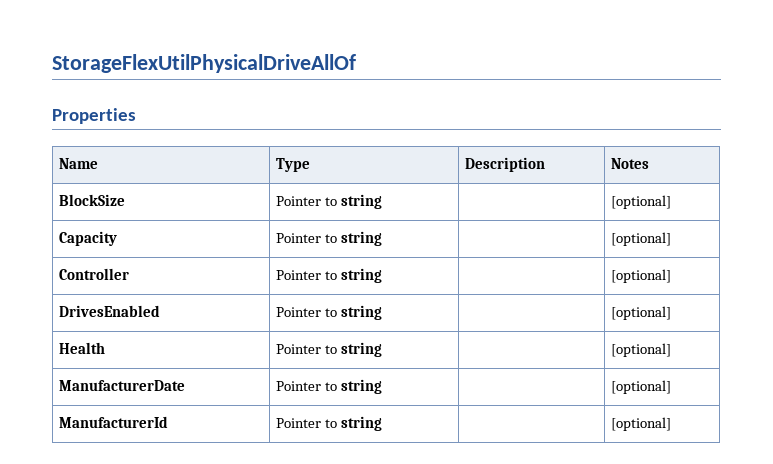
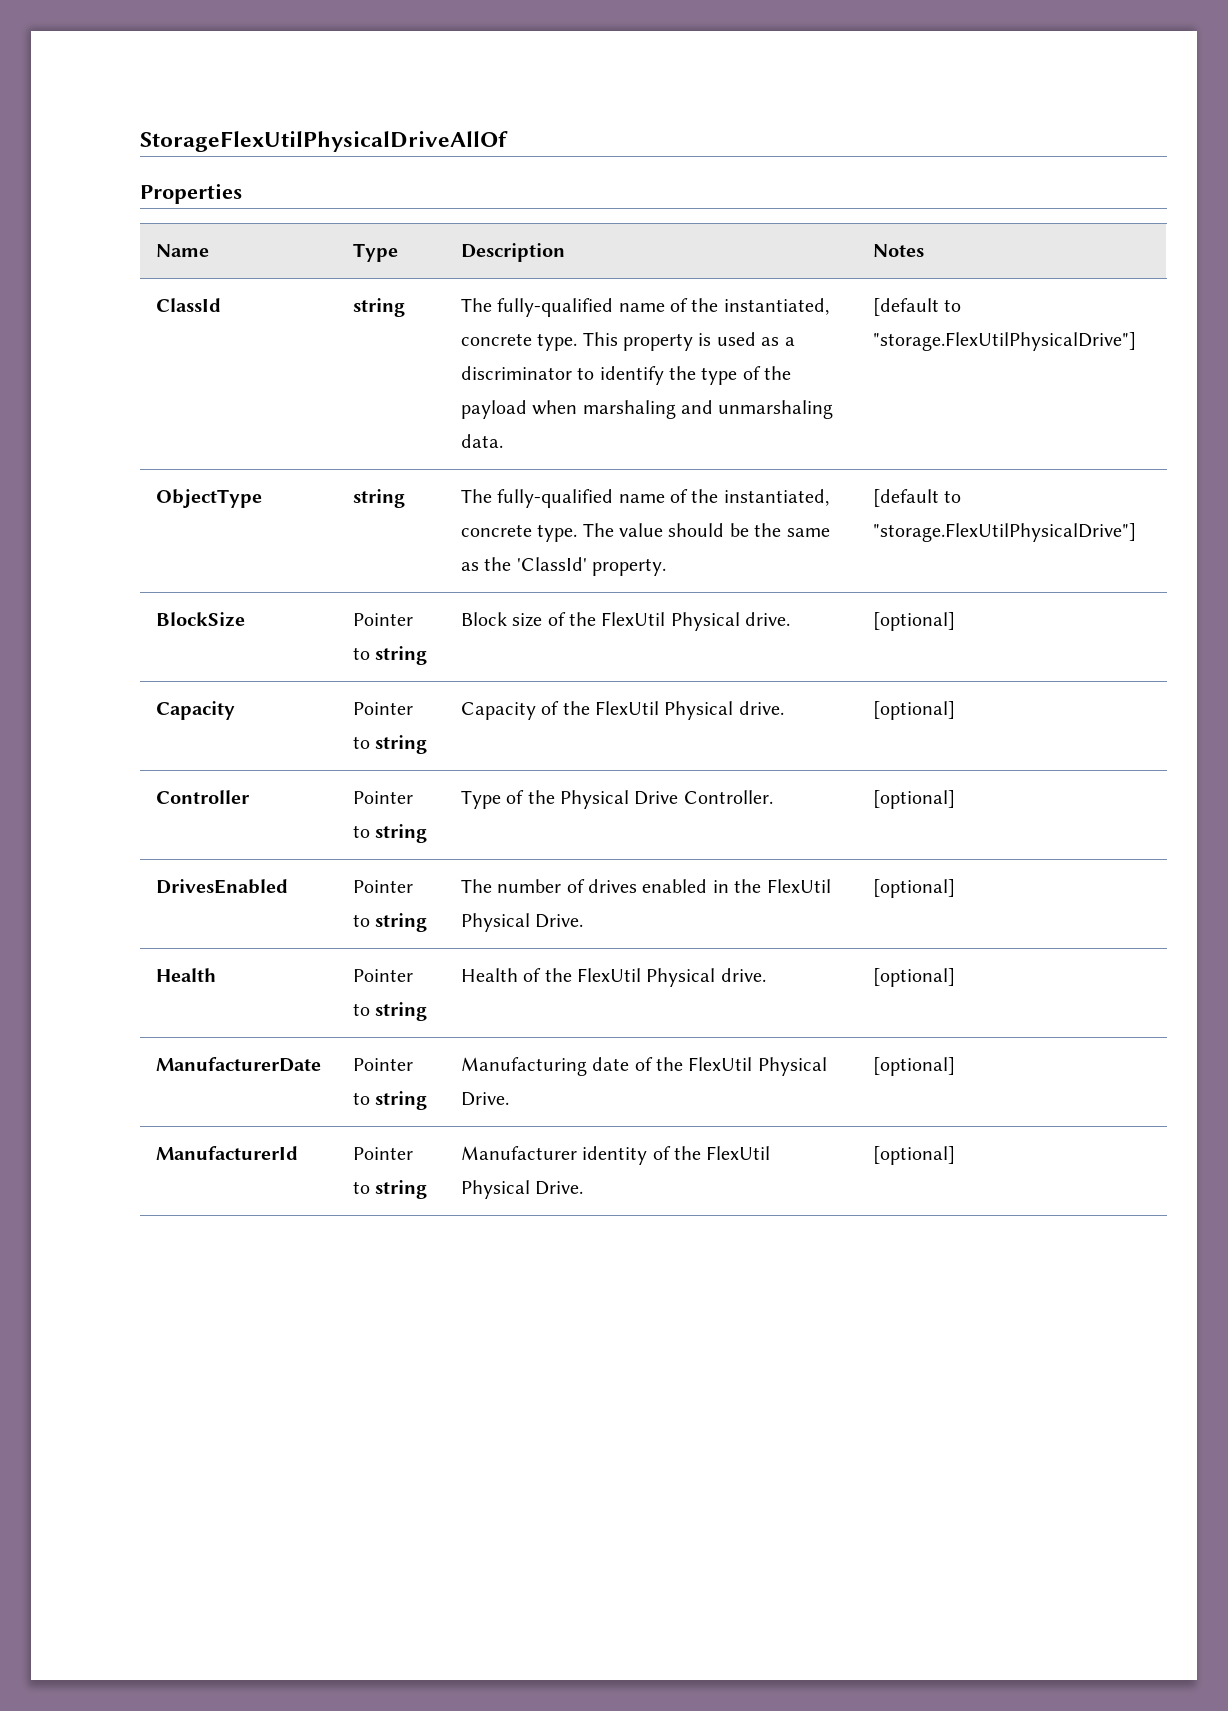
- BlockSize | Pointer to string | | [optional]
+ ClassId | string | The fully-qualified name of the instantiated, concrete type. This property is used as a discriminator to identify the type of the payload when marshaling and unmarshaling data. | [default to "storage.FlexUtilPhysicalDrive"]
+ ObjectType | string | The fully-qualified name of the instantiated, concrete type. The value should be the same as the 'ClassId' property. | [default to "storage.FlexUtilPhysicalDrive"]
+ BlockSize | Pointer to string | Block size of the FlexUtil Physical drive. | [optional]
- Capacity | Pointer to string | | [optional]
+ Capacity | Pointer to string | Capacity of the FlexUtil Physical drive. | [optional]
- Controller | Pointer to string | | [optional]
+ Controller | Pointer to string | Type of the Physical Drive Controller. | [optional]
- DrivesEnabled | Pointer to string | | [optional]
+ DrivesEnabled | Pointer to string | The number of drives enabled in the FlexUtil Physical Drive. | [optional]
- Health | Pointer to string | | [optional]
+ Health | Pointer to string | Health of the FlexUtil Physical drive. | [optional]
- ManufacturerDate | Pointer to string | | [optional]
+ ManufacturerDate | Pointer to string | Manufacturing date of the FlexUtil Physical Drive. | [optional]
- ManufacturerId | Pointer to string | | [optional]
+ ManufacturerId | Pointer to string | Manufacturer identity of the FlexUtil Physical Drive. | [optional]

